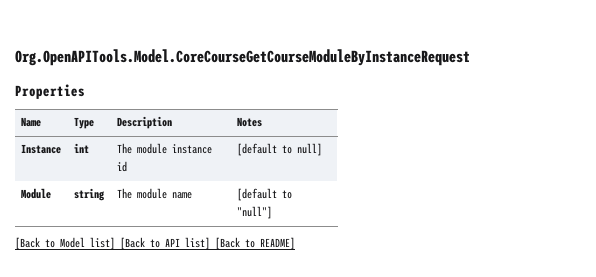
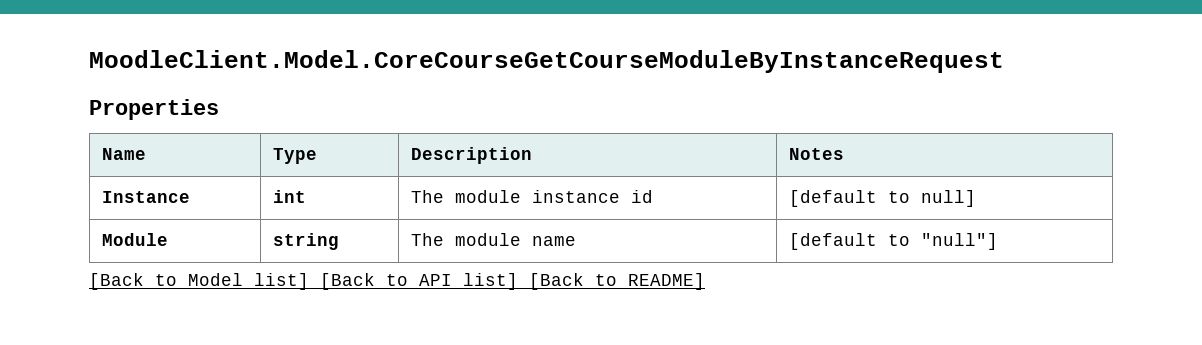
- Org.OpenAPITools.Model.CoreCourseGetCourseModuleByInstanceRequest
+ MoodleClient.Model.CoreCourseGetCourseModuleByInstanceRequest

